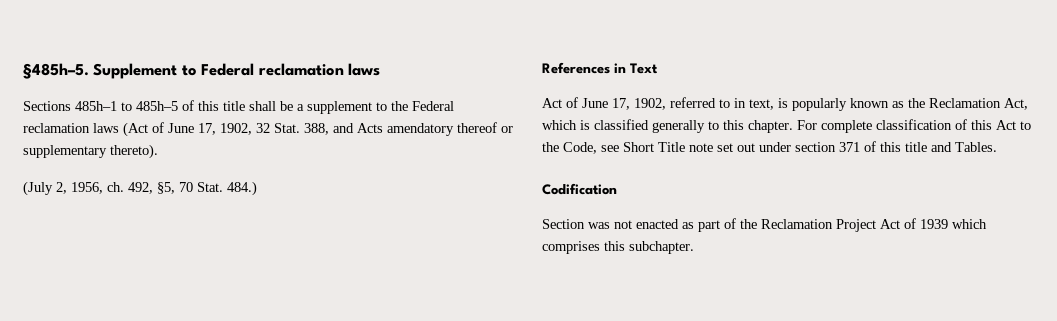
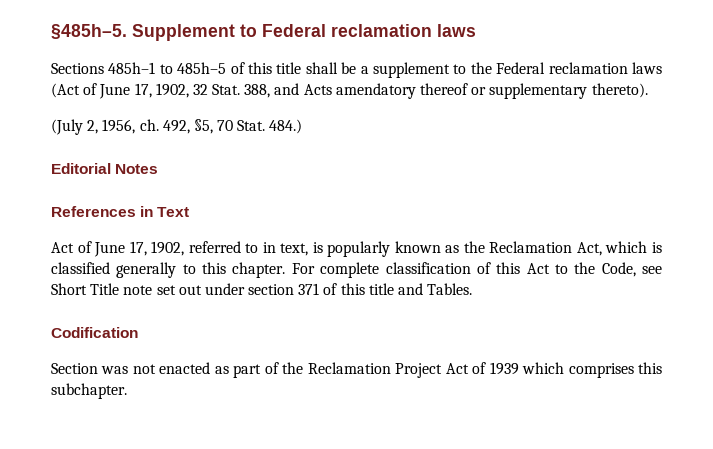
+ Editorial Notes

